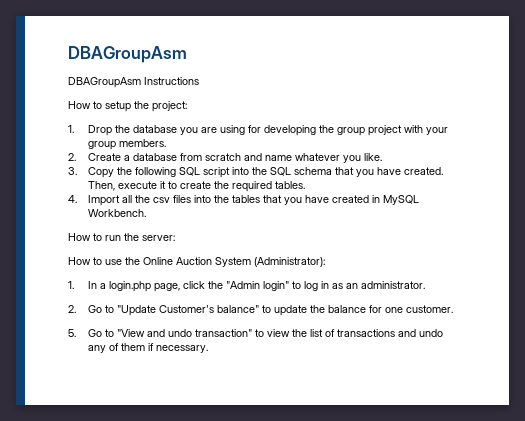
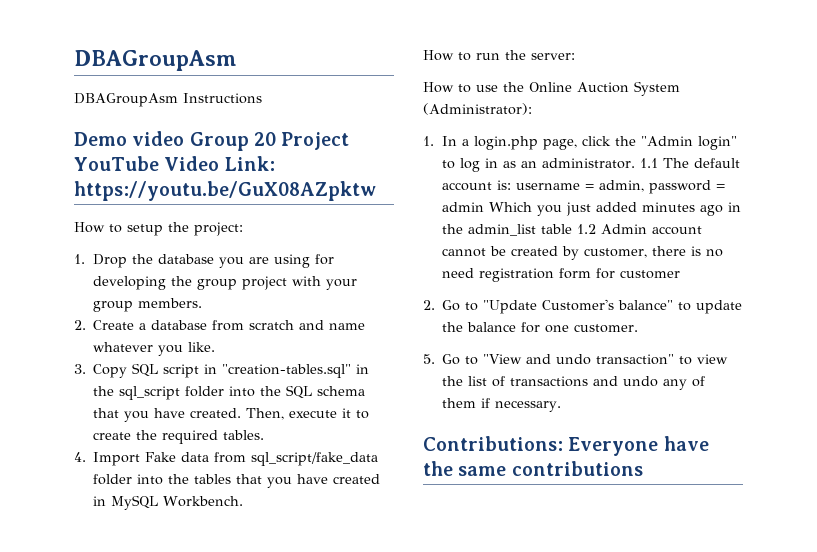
+ Demo video Group 20 Project YouTube Video Link: https://youtu.be/GuX08AZpktw
- 3. Copy the following SQL script into the SQL schema that you have created.
+ 3. Copy SQL script in "creation-tables.sql" in the sql_script folder into the SQL schema that you have created.
- 4. Import all the csv files into the tables that you have created in MySQL Workbench.
+ 4. Import Fake data from sql_script/fake_data folder into the tables that you have created in MySQL Workbench.
+ 1.1 The default account is: username = admin, password = admin Which you just added minutes ago in the admin_list table 1.2 Admin account cannot be created by customer, there is no need registration form for customer
+ Contributions: Everyone have the same contributions

